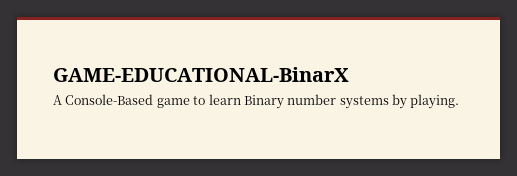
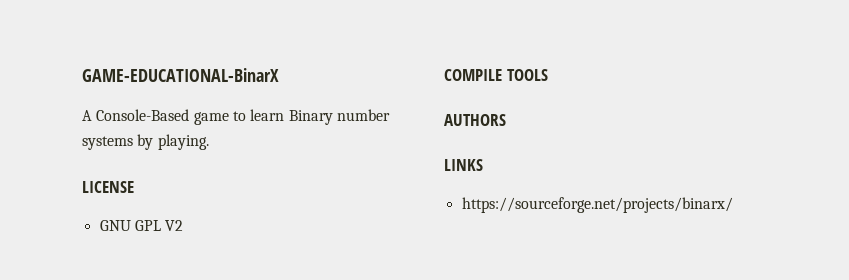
+ LICENSE
+ GNU GPL V2
+ COMPILE TOOLS
+ AUTHORS
+ LINKS
+ https://sourceforge.net/projects/binarx/

